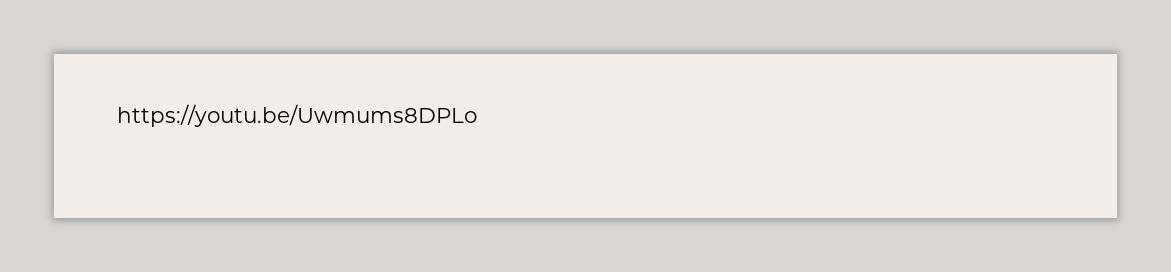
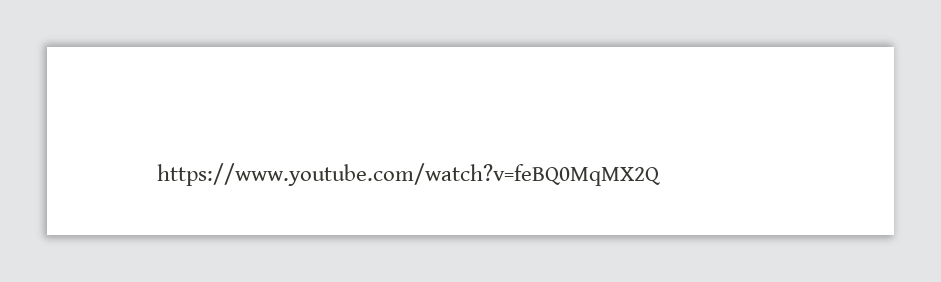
- https://youtu.be/Uwmums8DPLo
+ https://www.youtube.com/watch?v=feBQ0MqMX2Q

